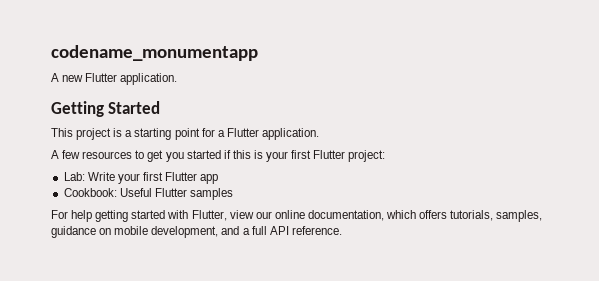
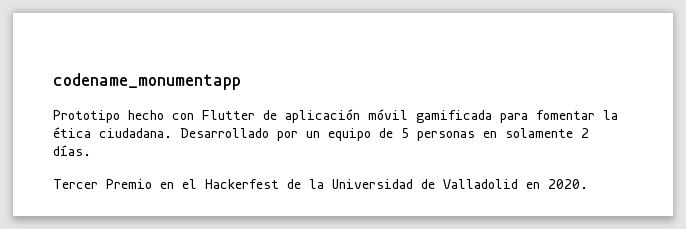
- A new Flutter application.
- Getting Started
- This project is a starting point for a Flutter application.
- A few resources to get you started if this is your first Flutter project:
- Lab: Write your first Flutter app
- Cookbook: Useful Flutter samples
- For help getting started with Flutter, view our online documentation, which offers tutorials, samples, guidance on mobile development, and a full API reference.
+ Prototipo hecho con Flutter de aplicación móvil gamificada para fomentar la ética ciudadana. Desarrollado por un equipo de 5 personas en solamente 2 días.
+ Tercer Premio en el Hackerfest de la Universidad de Valladolid en 2020.

